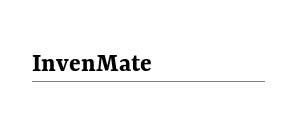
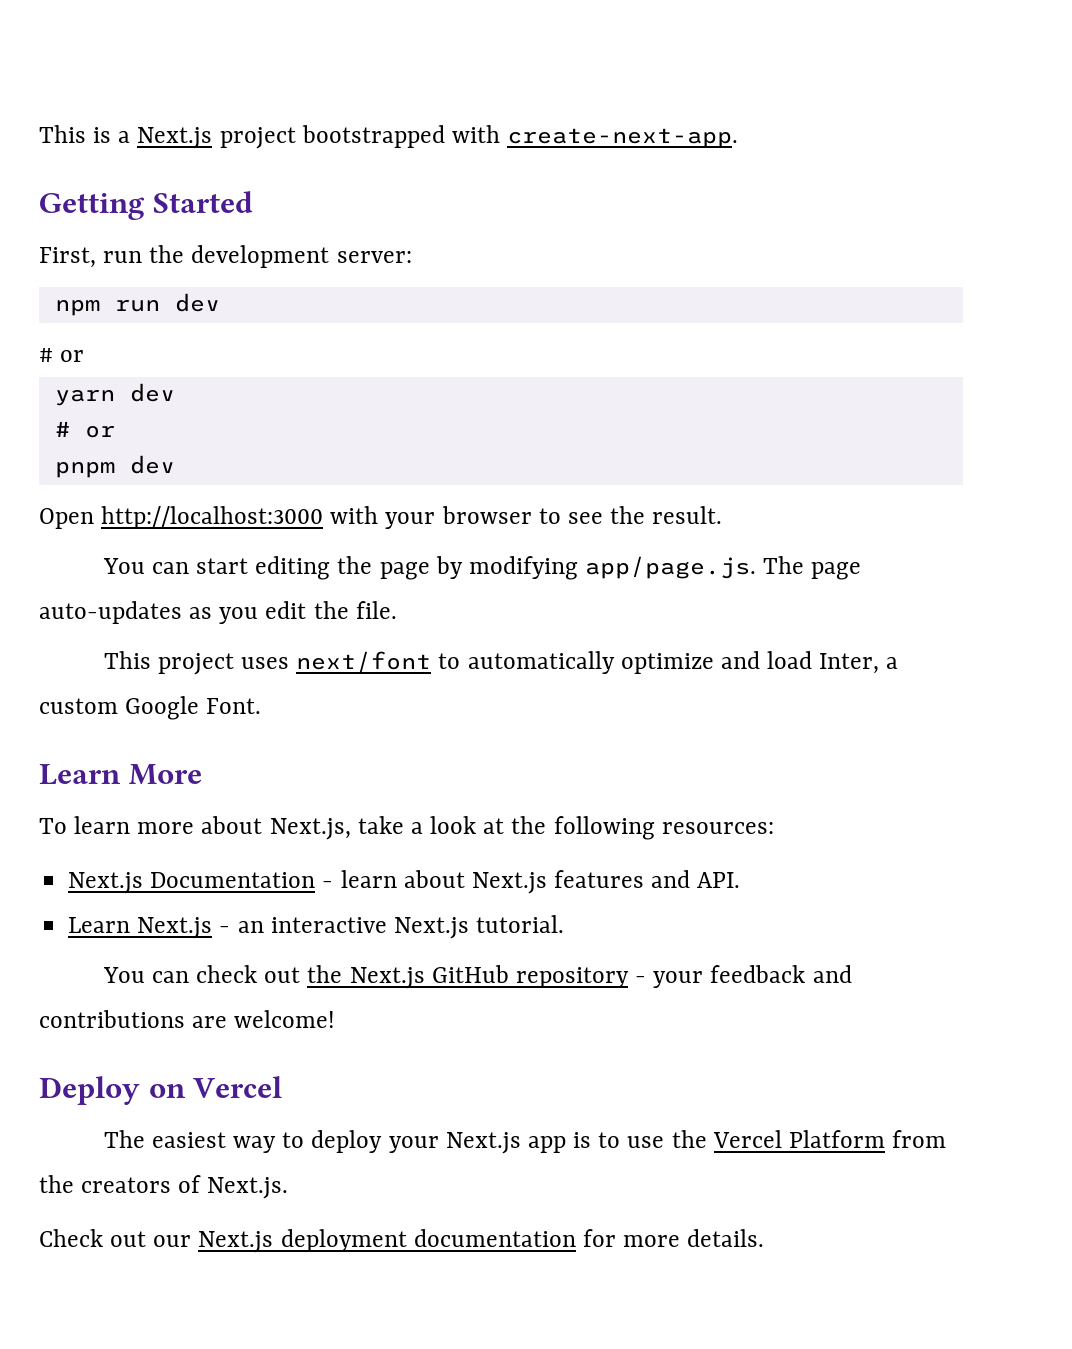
- InvenMate
+ This is a Next.js project bootstrapped with create-next-app.
+ Getting Started
+ First, run the development server:
+ npm run dev
+ # or
+ yarn dev
+ # or
+ pnpm dev
+ Open http://localhost:3000 with your browser to see the result.
+ You can start editing the page by modifying app/page.js. The page auto-updates as you edit the file.
+ This project uses next/font to automatically optimize and load Inter, a custom Google Font.
+ Learn More
+ To learn more about Next.js, take a look at the following resources:
+ Next.js Documentation - learn about Next.js features and API.
+ Learn Next.js - an interactive Next.js tutorial.
+ You can check out the Next.js GitHub repository - your feedback and contributions are welcome!
+ Deploy on Vercel
+ The easiest way to deploy your Next.js app is to use the Vercel Platform from the creators of Next.js.
+ Check out our Next.js deployment documentation for more details.

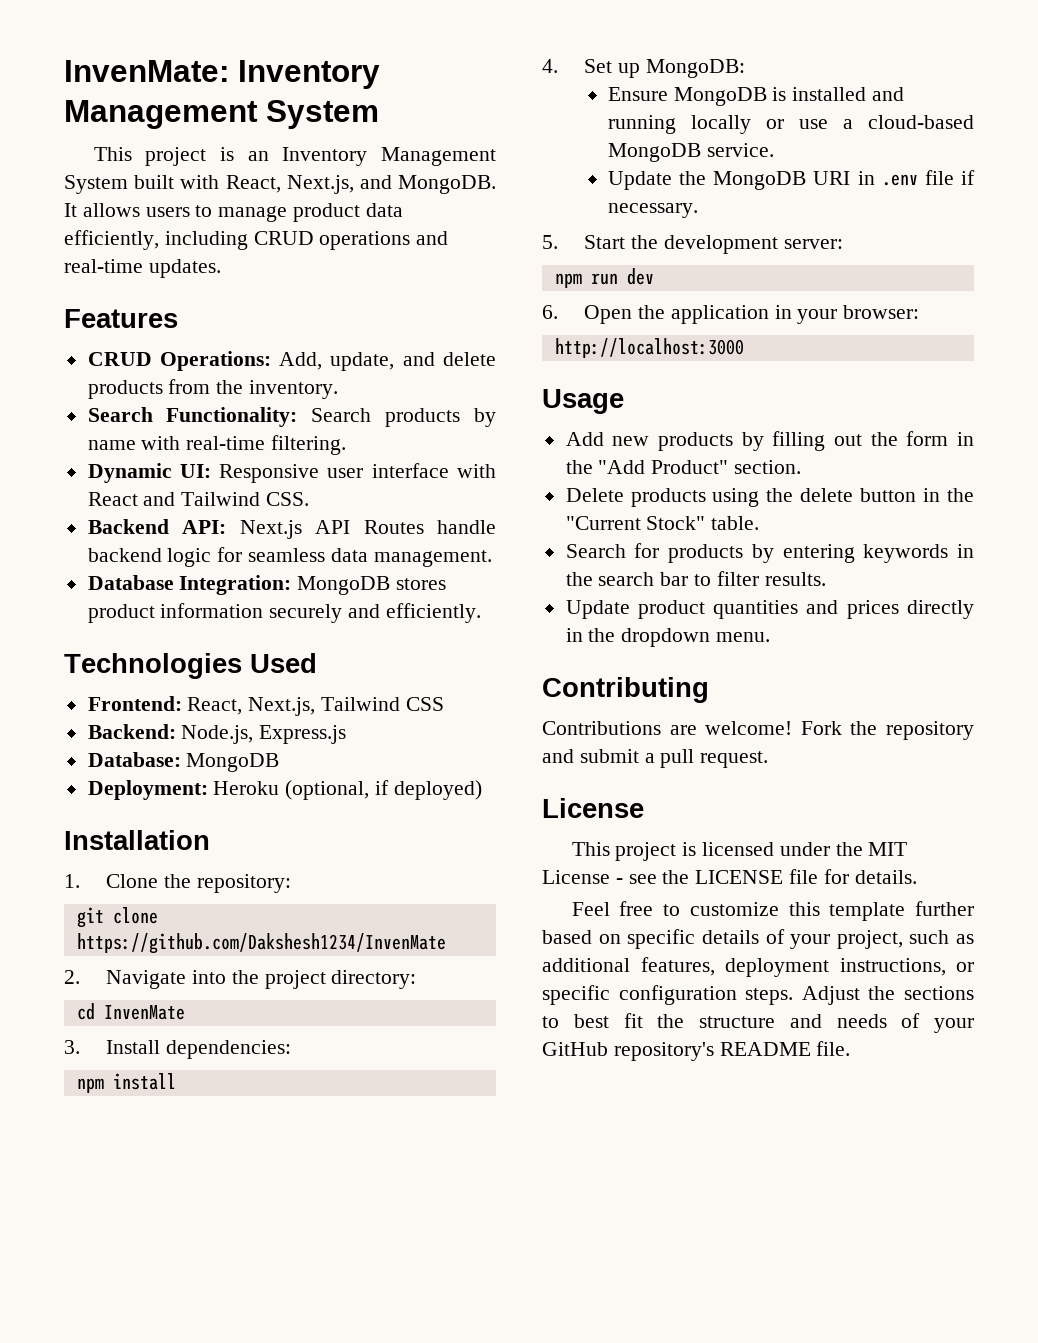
- This is a Next.js project bootstrapped with create-next-app.
- Getting Started
- First, run the development server:
+ InvenMate: Inventory Management System
+ This project is an Inventory Management System built with React, Next.js, and MongoDB. It allows users to manage product data efficiently, including CRUD operations and real-time updates.
+ Features
+ CRUD Operations: Add, update, and delete products from the inventory.
+ Search Functionality: Search products by name with real-time filtering.
+ Dynamic UI: Responsive user interface with React and Tailwind CSS.
+ Backend API: Next.js API Routes handle backend logic for seamless data management.
+ Database Integration: MongoDB stores product information securely and efficiently.
+ Technologies Used
+ Frontend: React, Next.js, Tailwind CSS
+ Backend: Node.js, Express.js
+ Database: MongoDB
+ Deployment: Heroku (optional, if deployed)
+ Installation
+ 1. Clone the repository:
+ git clone https://github.com/Dakshesh1234/InvenMate
+ 2. Navigate into the project directory:
+ cd InvenMate
+ 3. Install dependencies:
+ npm install
+ 4. Set up MongoDB:
+ Ensure MongoDB is installed and running locally or use a cloud-based MongoDB service.
+ Update the MongoDB URI in .env file if necessary.
+ 5. Start the development server:
  npm run dev
- # or
- yarn dev
- # or
- pnpm dev
- Open http://localhost:3000 with your browser to see the result.
- You can start editing the page by modifying app/page.js. The page auto-updates as you edit the file.
- This project uses next/font to automatically optimize and load Inter, a custom Google Font.
- Learn More
- To learn more about Next.js, take a look at the following resources:
- Next.js Documentation - learn about Next.js features and API.
- Learn Next.js - an interactive Next.js tutorial.
- You can check out the Next.js GitHub repository - your feedback and contributions are welcome!
- Deploy on Vercel
- The easiest way to deploy your Next.js app is to use the Vercel Platform from the creators of Next.js.
- Check out our Next.js deployment documentation for more details.
+ 6. Open the application in your browser:
+ http://localhost:3000
+ Usage
+ Add new products by filling out the form in the "Add Product" section.
+ Delete products using the delete button in the "Current Stock" table.
+ Search for products by entering keywords in the search bar to filter results.
+ Update product quantities and prices directly in the dropdown menu.
+ Contributing
+ Contributions are welcome! Fork the repository and submit a pull request.
+ License
+ This project is licensed under the MIT License - see the LICENSE file for details.
+ Feel free to customize this template further based on specific details of your project, such as additional features, deployment instructions, or specific configuration steps. Adjust the sections to best fit the structure and needs of your GitHub repository's README file.

